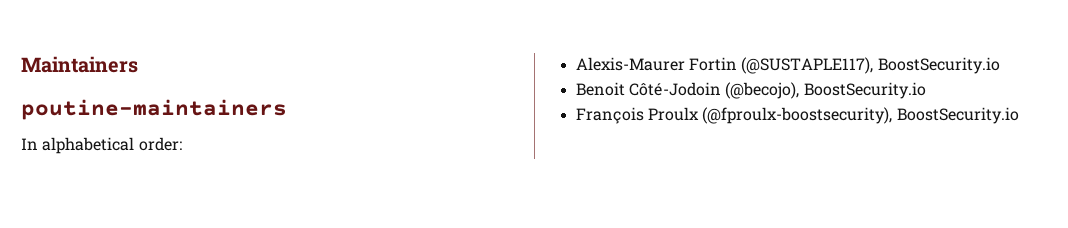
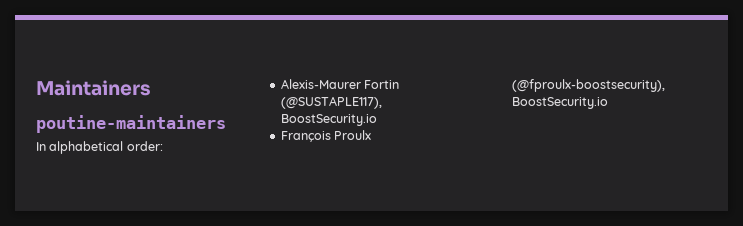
- Benoit Côté-Jodoin (@becojo), BoostSecurity.io

